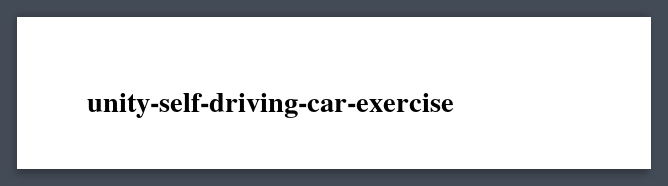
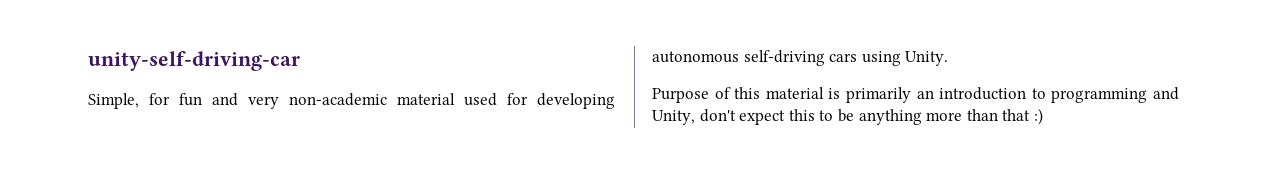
- unity-self-driving-car-exercise
+ unity-self-driving-car
+ Simple, for fun and very non-academic material used for developing autonomous self-driving cars using Unity.
+ Purpose of this material is primarily an introduction to programming and Unity, don't expect this to be anything more than that :)

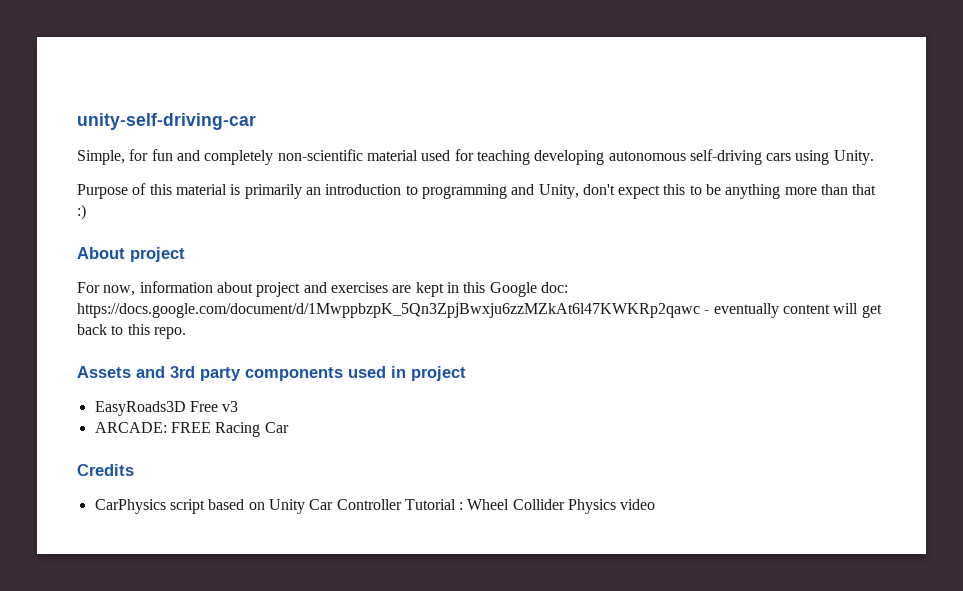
- Simple, for fun and very non-academic material used for developing autonomous self-driving cars using Unity.
+ Simple, for fun and completely non-scientific material used for teaching developing autonomous self-driving cars using Unity.
+ About project
+ For now, information about project and exercises are kept in this Google doc: https://docs.google.com/document/d/1MwppbzpK_5Qn3ZpjBwxju6zzMZkAt6l47KWKRp2qawc - eventually content will get back to this repo.
+ Assets and 3rd party components used in project
+ EasyRoads3D Free v3
+ ARCADE: FREE Racing Car
+ Credits
+ CarPhysics script based on Unity Car Controller Tutorial : Wheel Collider Physics video

